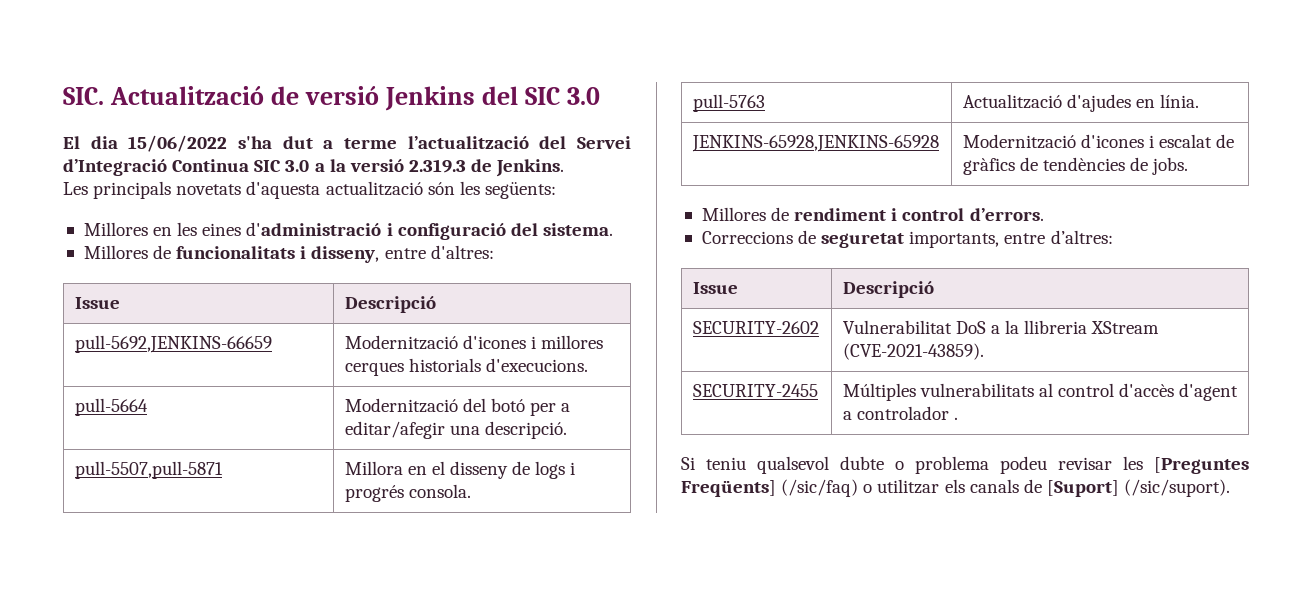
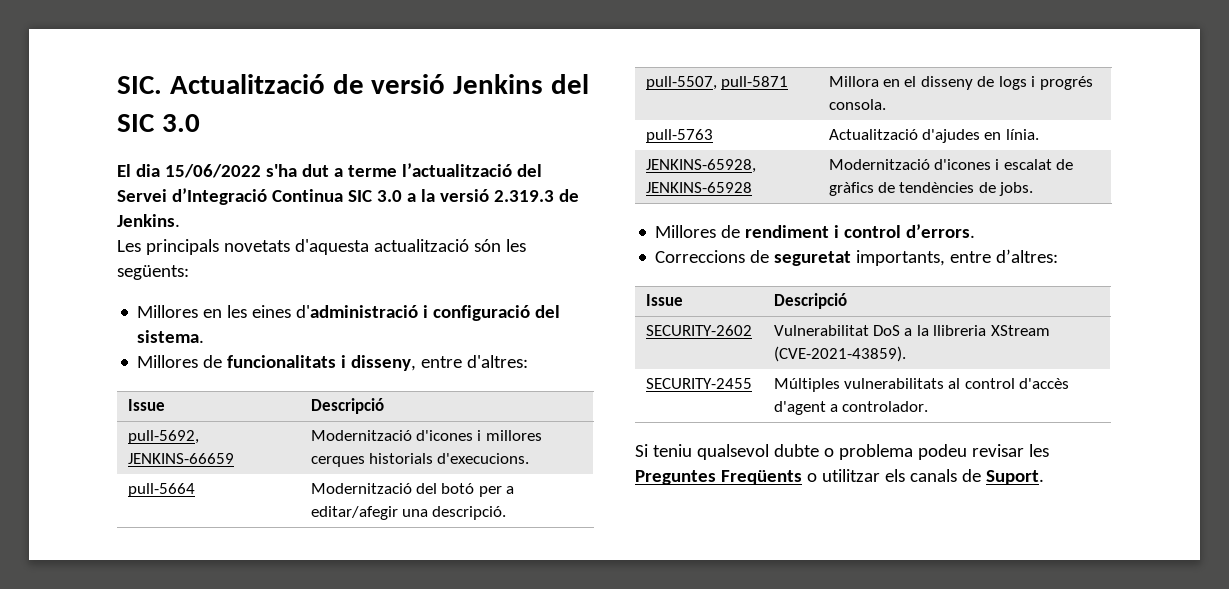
- pull-5692,JENKINS-66659 | Modernització d'icones i millores cerques historials d'execucions.
+ pull-5692, JENKINS-66659 | Modernització d'icones i millores cerques historials d'execucions.
- pull-5507,pull-5871 | Millora en el disseny de logs i progrés consola.
+ pull-5507, pull-5871 | Millora en el disseny de logs i progrés consola.
- JENKINS-65928,JENKINS-65928 | Modernització d'icones i escalat de gràfics de tendències de jobs.
+ JENKINS-65928, JENKINS-65928 | Modernització d'icones i escalat de gràfics de tendències de jobs.
- SECURITY-2455 | Múltiples vulnerabilitats al control d'accès d'agent a controlador .
+ SECURITY-2455 | Múltiples vulnerabilitats al control d'accès d'agent a controlador.
- Si teniu qualsevol dubte o problema podeu revisar les [Preguntes Freqüents] (/sic/faq) o utilitzar els canals de [Suport] (/sic/suport).
+ Si teniu qualsevol dubte o problema podeu revisar les Preguntes Freqüents o utilitzar els canals de Suport.

